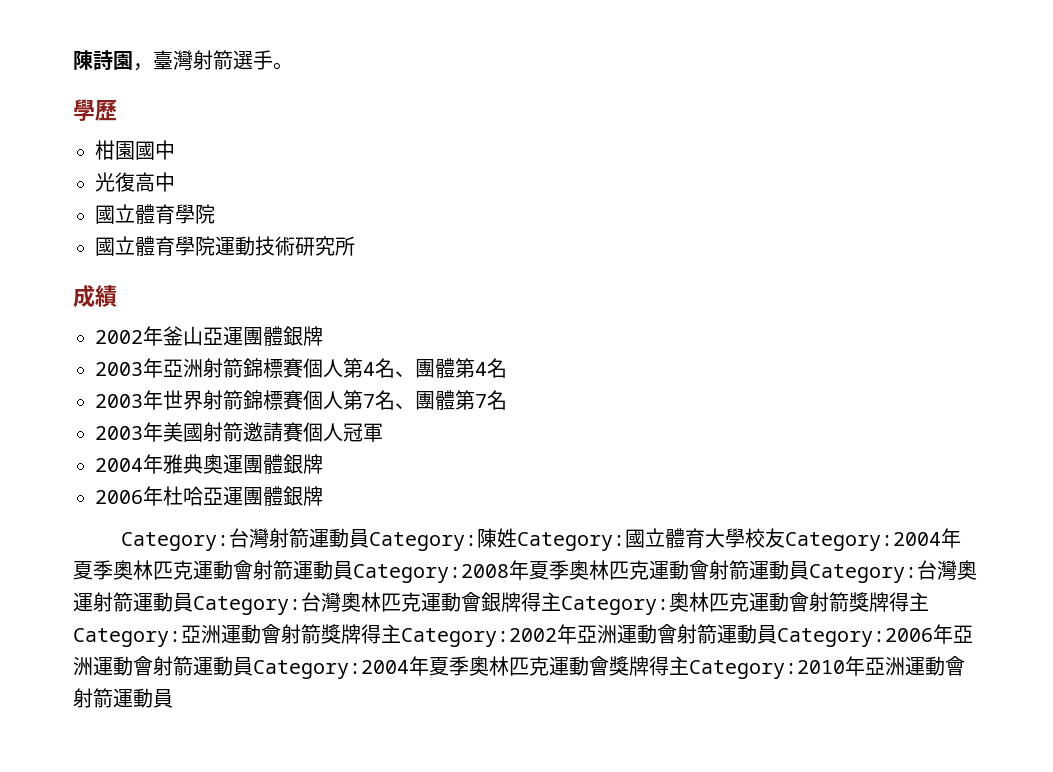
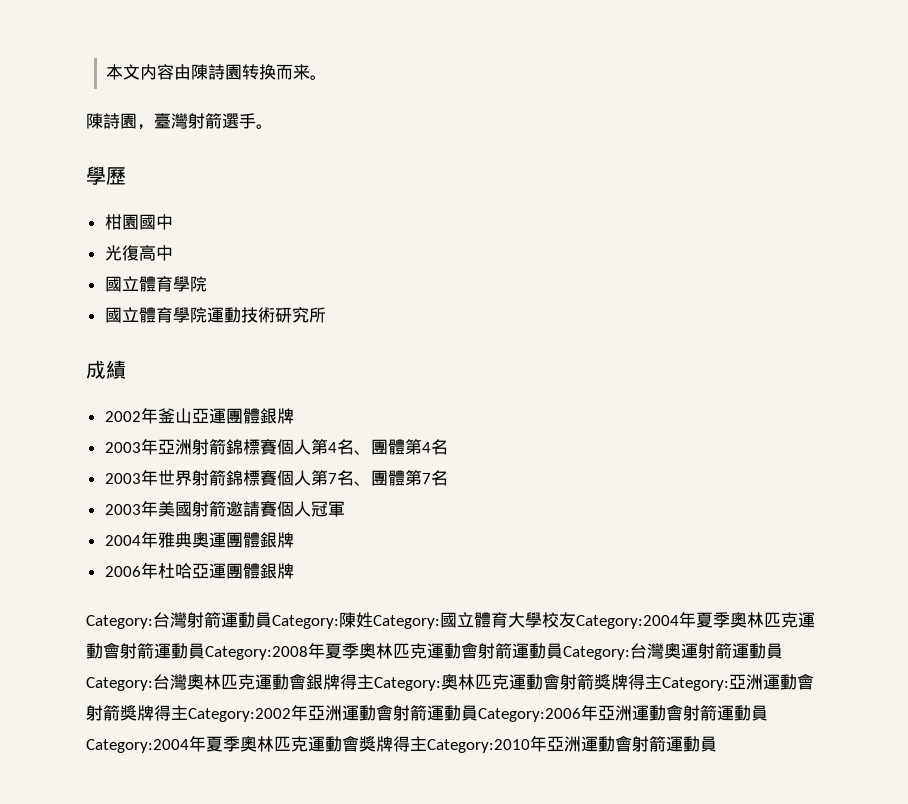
+ 本文内容由陳詩園转换而来。

